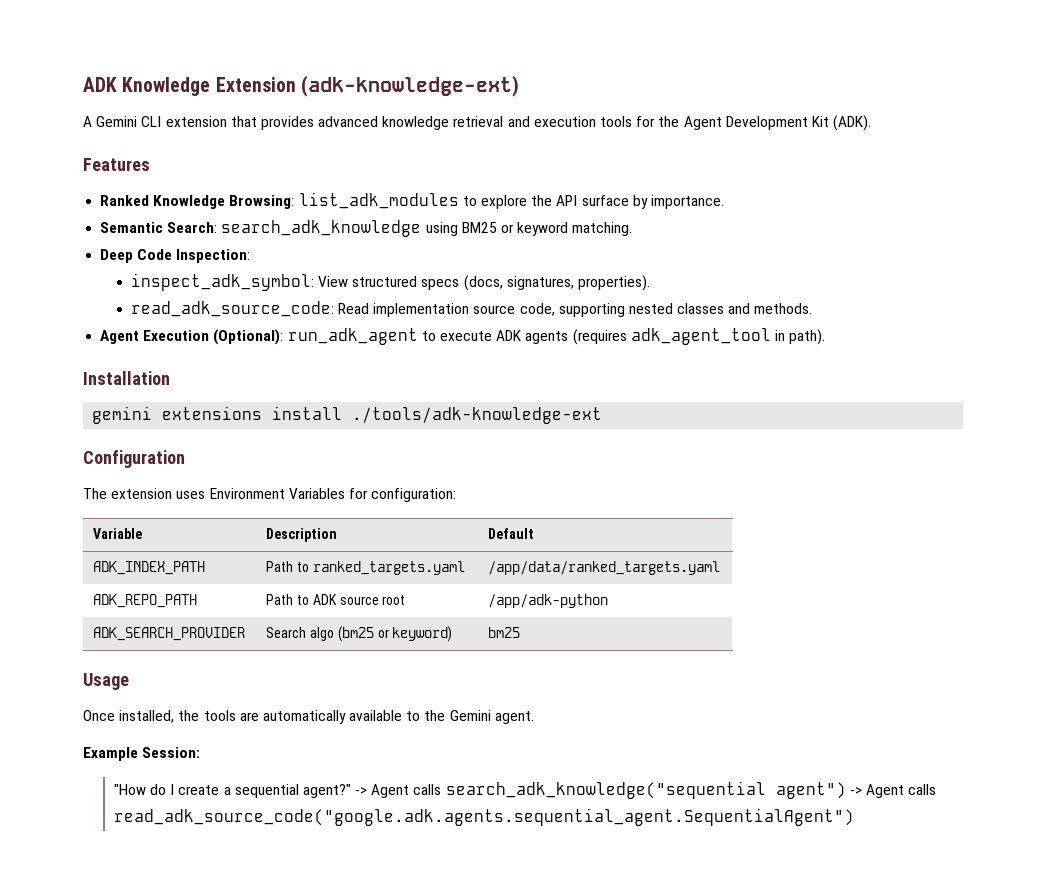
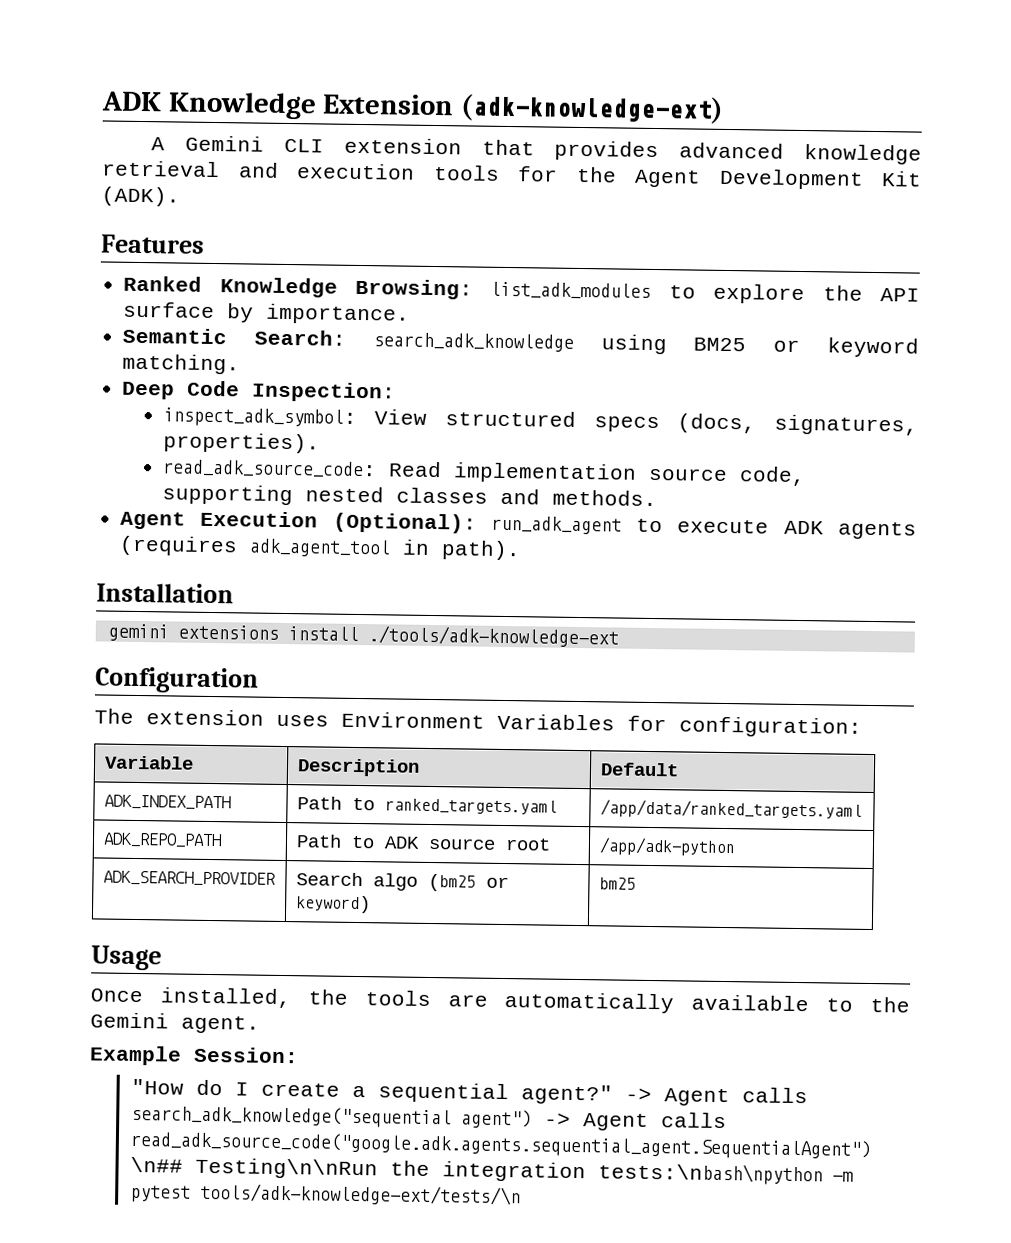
- -> Agent calls search_adk_knowledge("sequential agent") -> Agent calls read_adk_source_code("google.adk.agents.sequential_agent.SequentialAgent")
+ -> Agent calls search_adk_knowledge("sequential agent") -> Agent calls read_adk_source_code("google.adk.agents.sequential_agent.SequentialAgent") \n## Testing\n\nRun the integration tests:\nbash\npython -m pytest tools/adk-knowledge-ext/tests/\n

